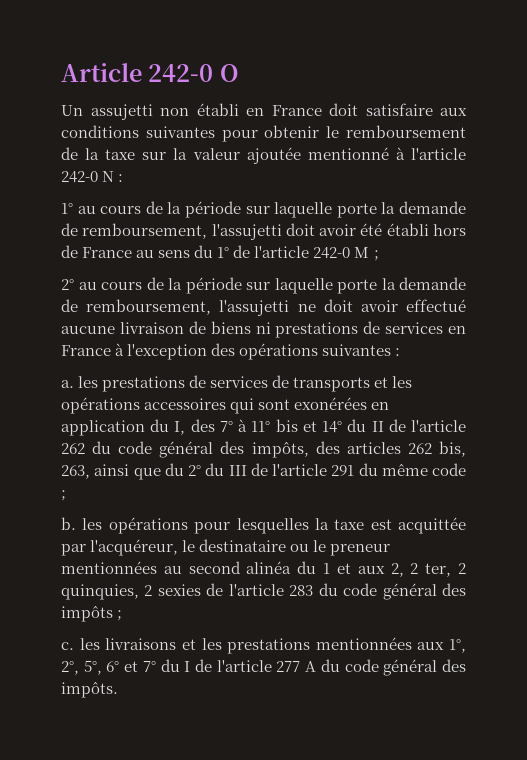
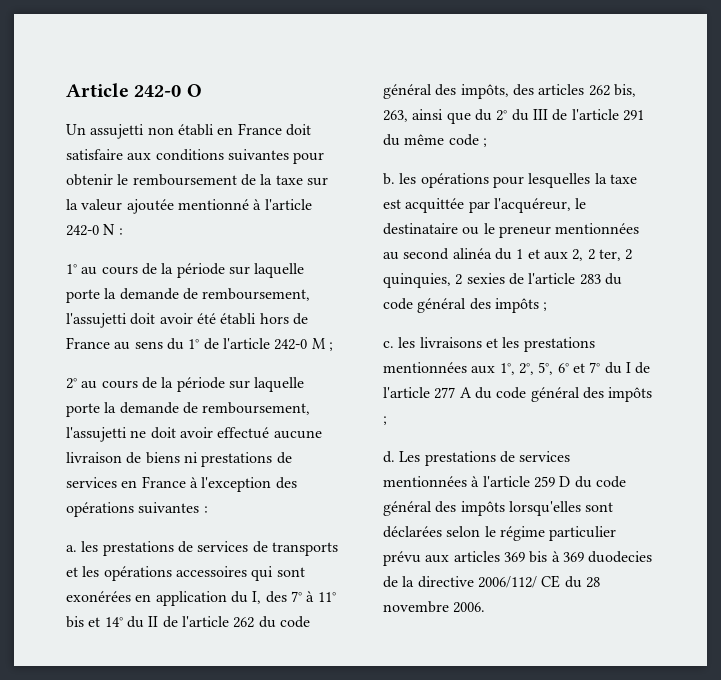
- c. les livraisons et les prestations mentionnées aux 1°, 2°, 5°, 6° et 7° du I de l'article 277 A du code général des impôts.
+ c. les livraisons et les prestations mentionnées aux 1°, 2°, 5°, 6° et 7° du I de l'article 277 A du code général des impôts ;
+ d. Les prestations de services mentionnées à l'article 259 D du code général des impôts lorsqu'elles sont déclarées selon le régime particulier prévu aux articles 369 bis à 369 duodecies de la directive 2006/112/ CE du 28 novembre 2006.

